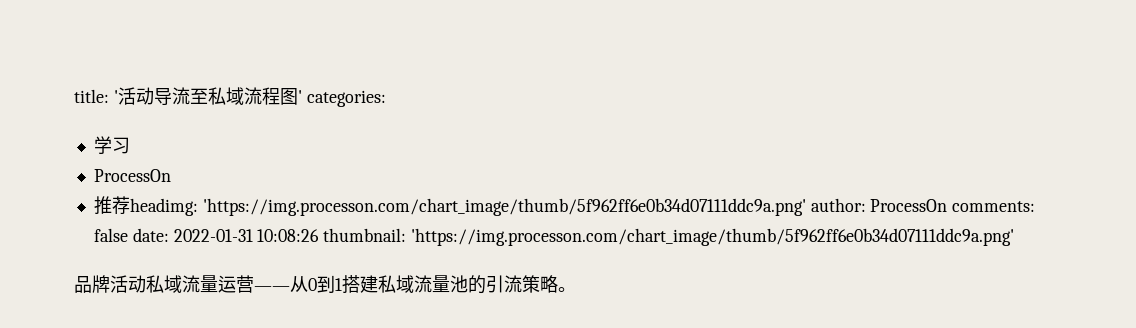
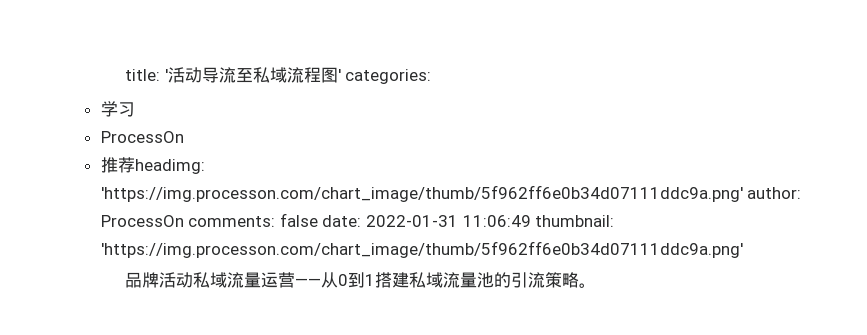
- 推荐headimg: 'https://img.processon.com/chart_image/thumb/5f962ff6e0b34d07111ddc9a.png' author: ProcessOn comments: false date: 2022-01-31 10:08:26 thumbnail: 'https://img.processon.com/chart_image/thumb/5f962ff6e0b34d07111ddc9a.png'
+ 推荐headimg: 'https://img.processon.com/chart_image/thumb/5f962ff6e0b34d07111ddc9a.png' author: ProcessOn comments: false date: 2022-01-31 11:06:49 thumbnail: 'https://img.processon.com/chart_image/thumb/5f962ff6e0b34d07111ddc9a.png'

